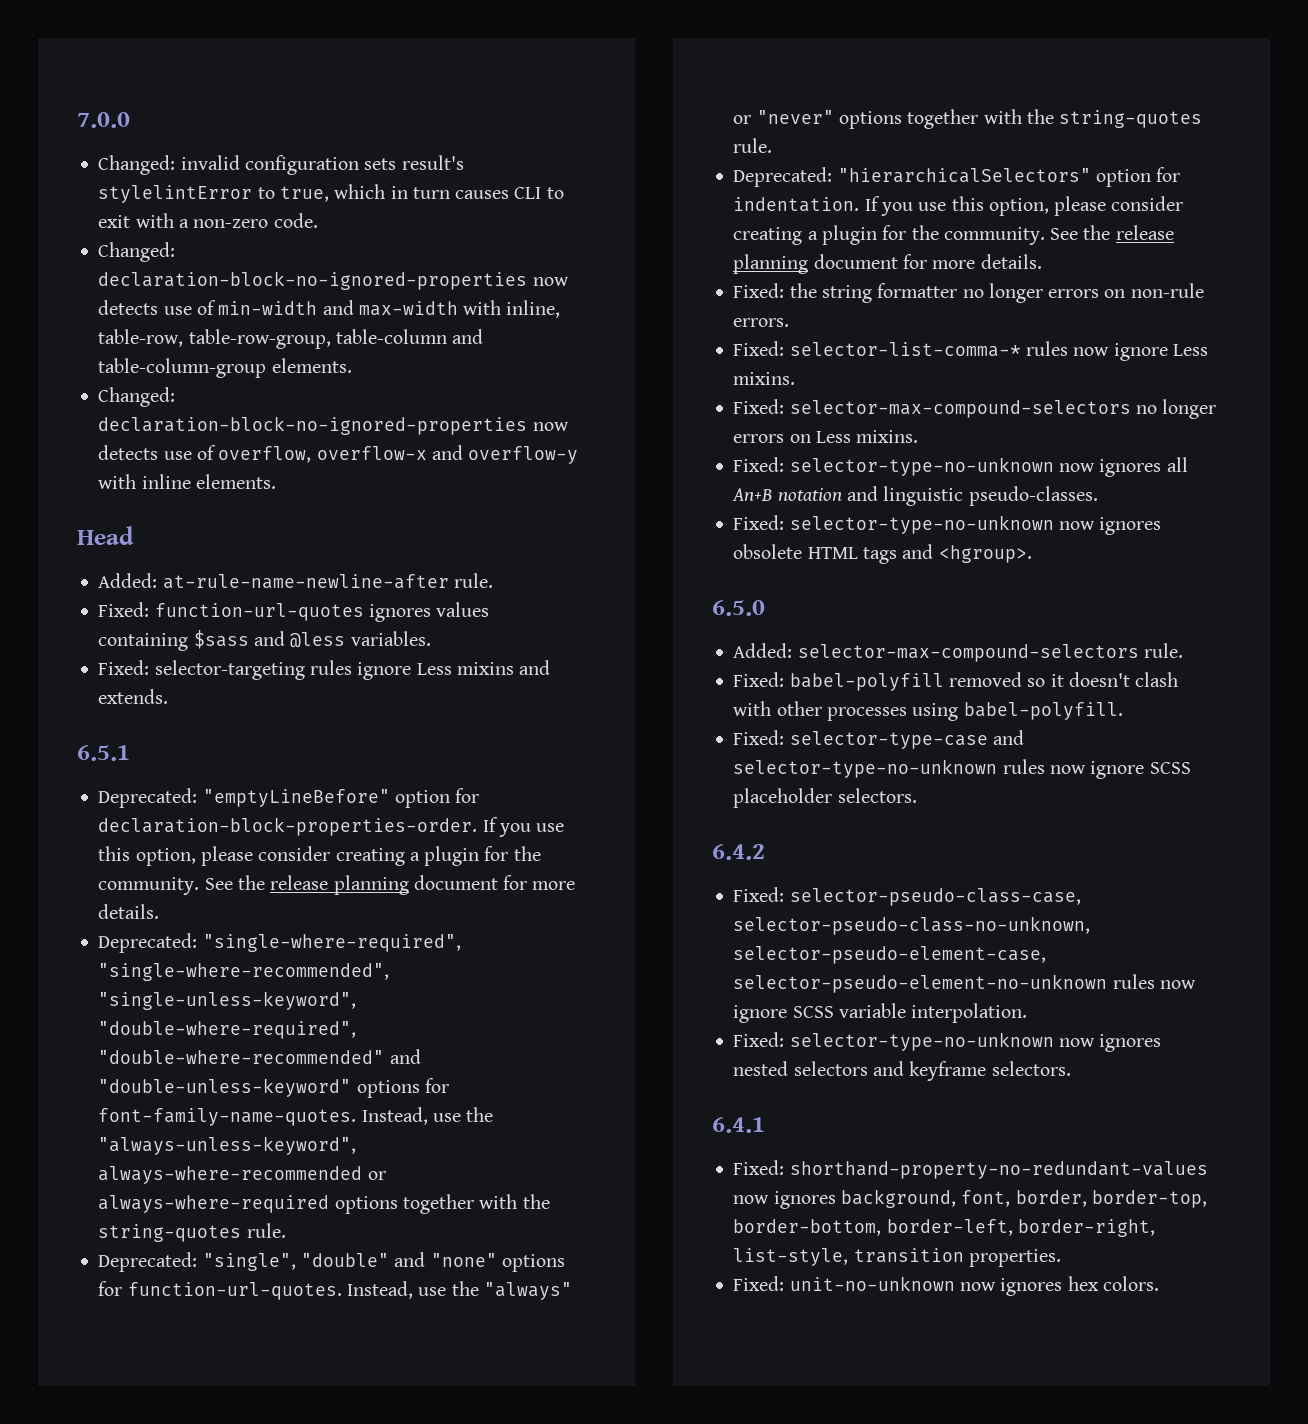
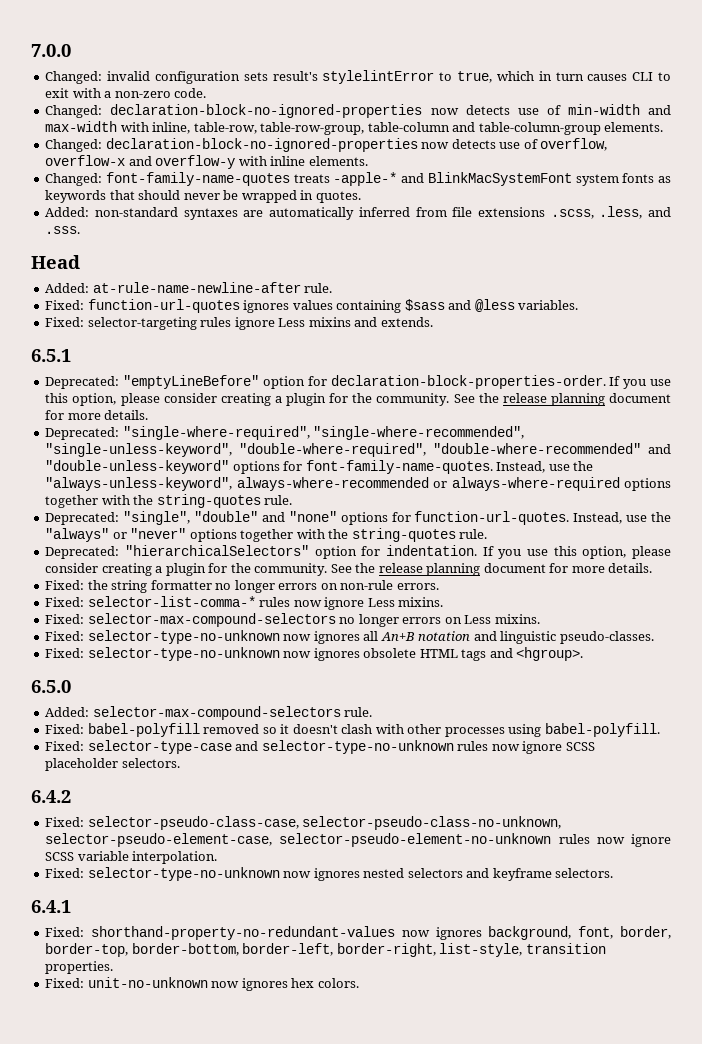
+ Changed: font-family-name-quotes treats -apple-* and BlinkMacSystemFont system fonts as keywords that should never be wrapped in quotes.
+ Added: non-standard syntaxes are automatically inferred from file extensions .scss, .less, and .sss.

